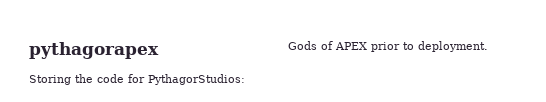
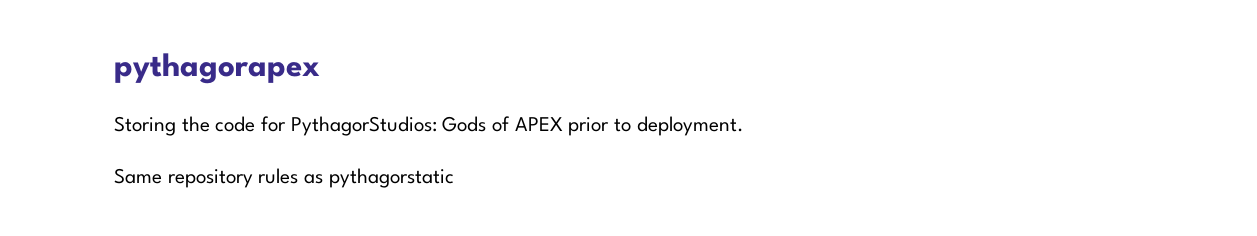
+ Same repository rules as pythagorstatic

